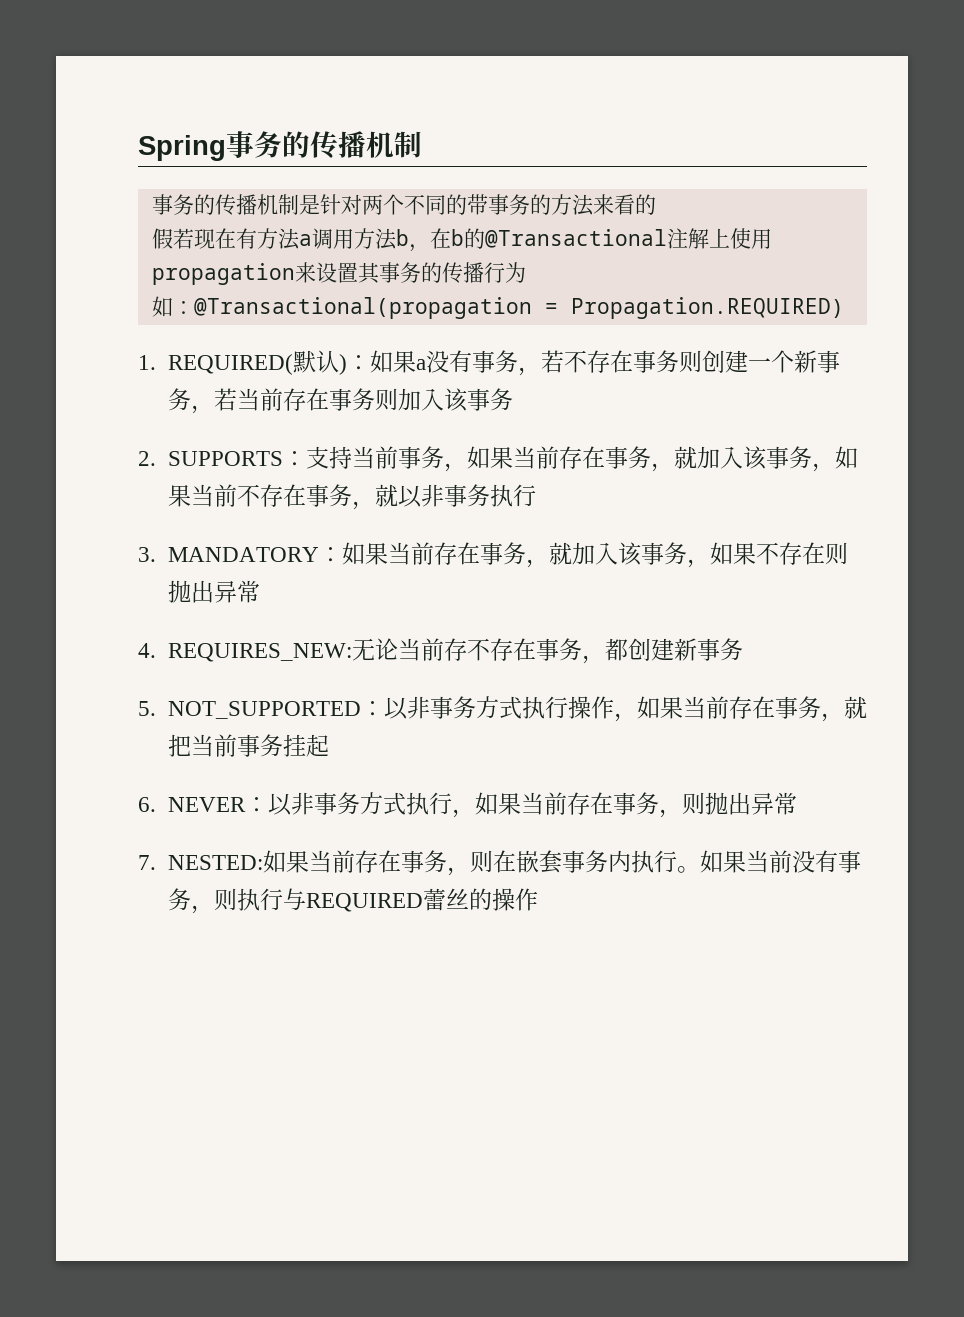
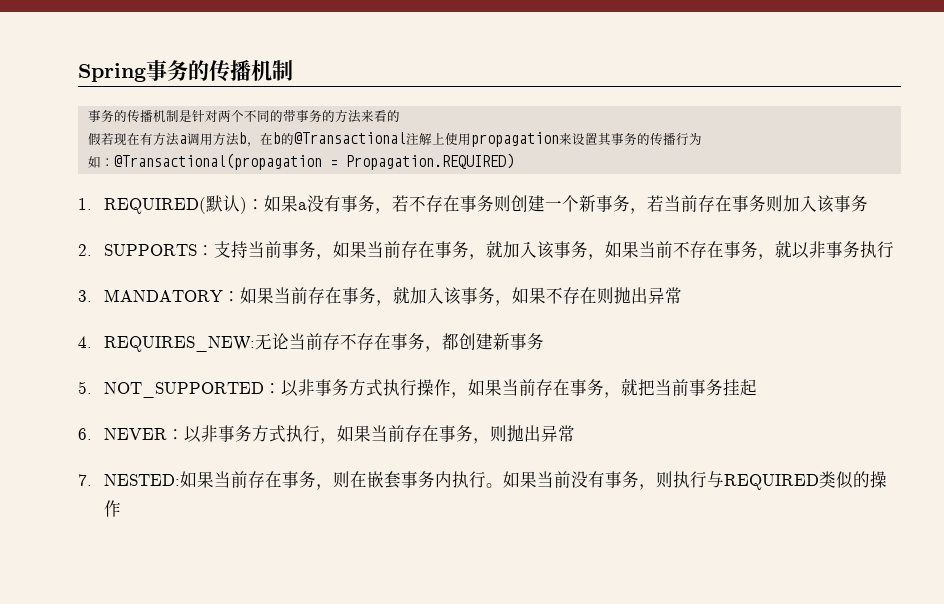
- 如果当前没有事务，则执行与REQUIRED蕾丝的操作
+ 如果当前没有事务，则执行与REQUIRED类似的操作

